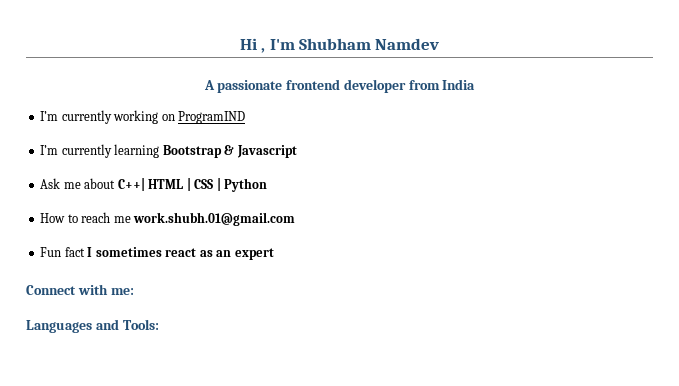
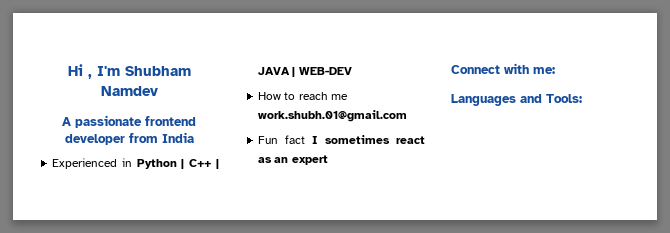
- I’m currently working on ProgramIND
- I’m currently learning Bootstrap & Javascript
- Ask me about C++| HTML | CSS | Python
+ Experienced in Python | C++ | JAVA | WEB-DEV

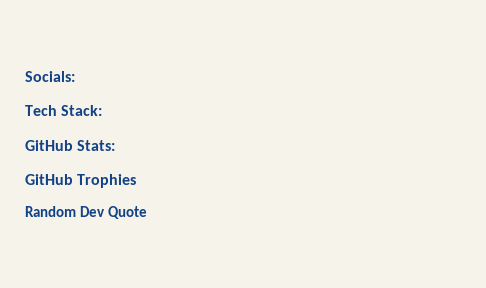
- Hi , I'm Shubham Namdev
- A passionate frontend developer from India
- Experienced in Python | C++ | JAVA | WEB-DEV
- How to reach me work.shubh.01@gmail.com
- Fun fact I sometimes react as an expert
- Connect with me:
- Languages and Tools:
+ Socials:
+ Tech Stack:
+ GitHub Stats:
+ GitHub Trophies
+ Random Dev Quote

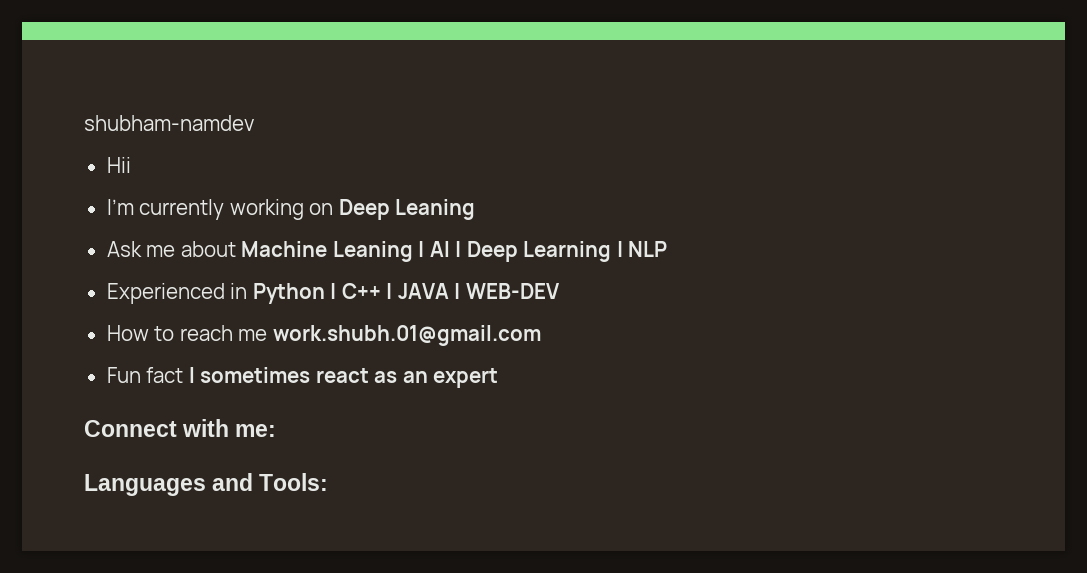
- Socials:
- Tech Stack:
- GitHub Stats:
- GitHub Trophies
- Random Dev Quote
+ shubham-namdev
+ Hii
+ I’m currently working on Deep Leaning
+ Ask me about Machine Leaning | AI | Deep Learning | NLP
+ Experienced in Python | C++ | JAVA | WEB-DEV
+ How to reach me work.shubh.01@gmail.com
+ Fun fact I sometimes react as an expert
+ Connect with me:
+ Languages and Tools:

